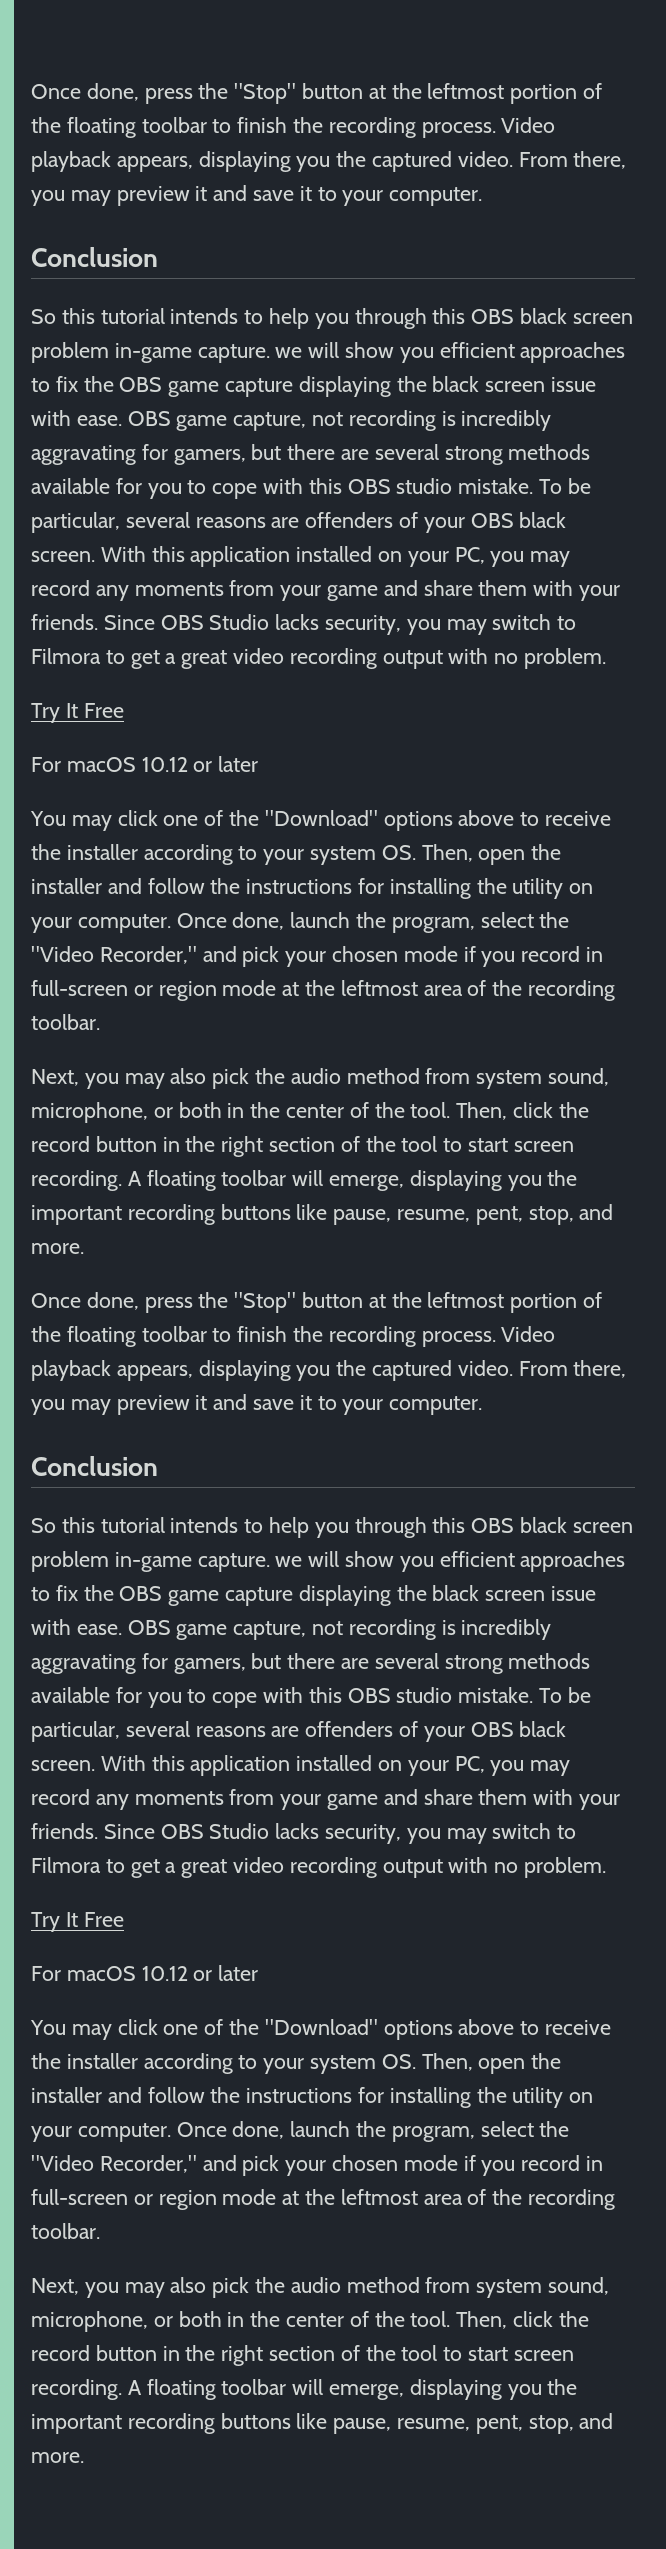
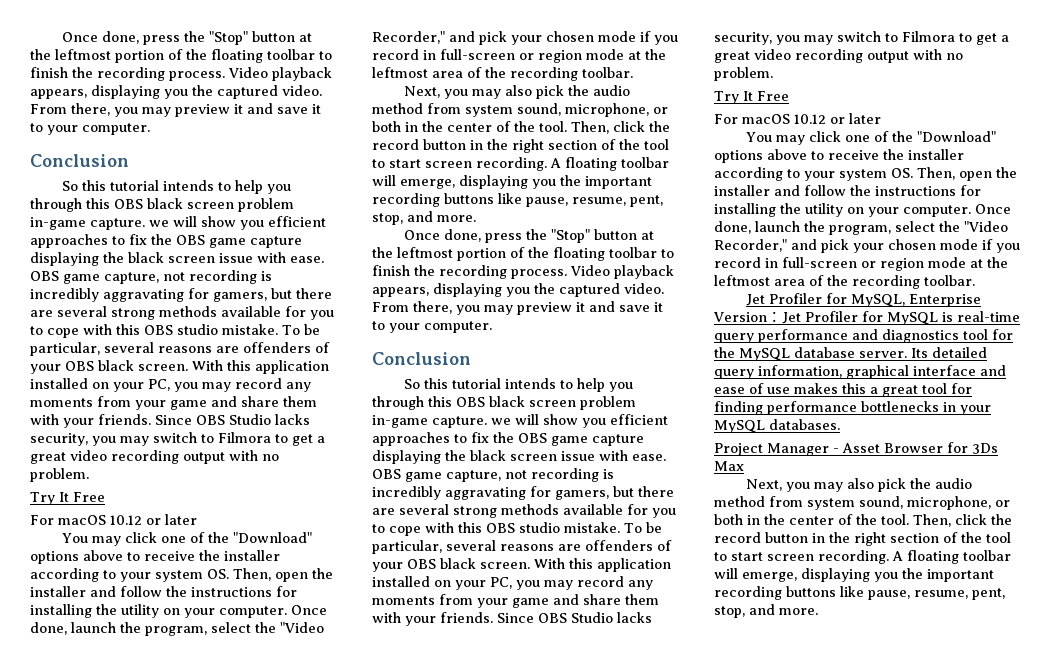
+ Jet Profiler for MySQL, Enterprise Version：Jet Profiler for MySQL is real-time query performance and diagnostics tool for the MySQL database server. Its detailed query information, graphical interface and ease of use makes this a great tool for finding performance bottlenecks in your MySQL databases.
+ Project Manager - Asset Browser for 3Ds Max

